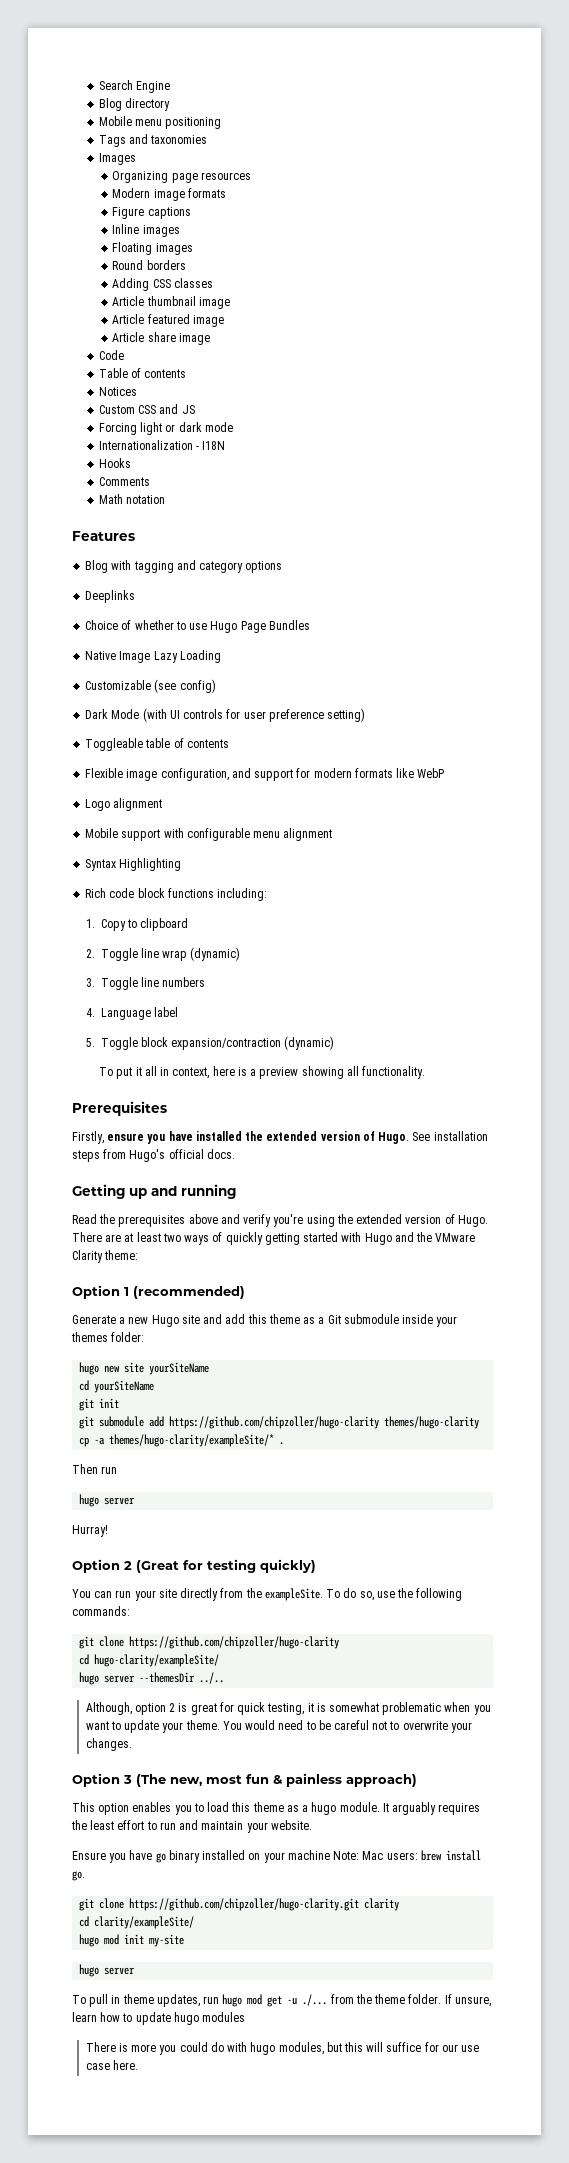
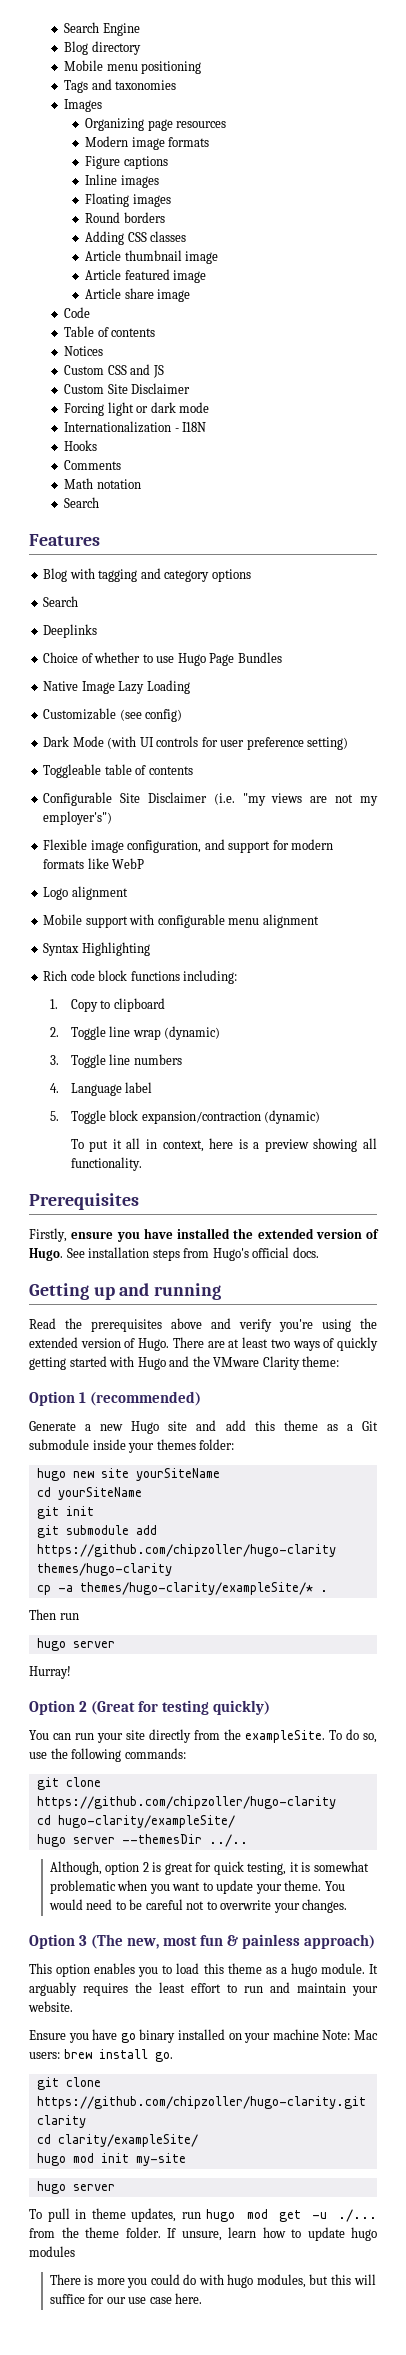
+ Custom Site Disclaimer
  Math notation
+ Search
  Blog with tagging and category options
+ Search
+ Configurable Site Disclaimer (i.e. "my views are not my employer's")

